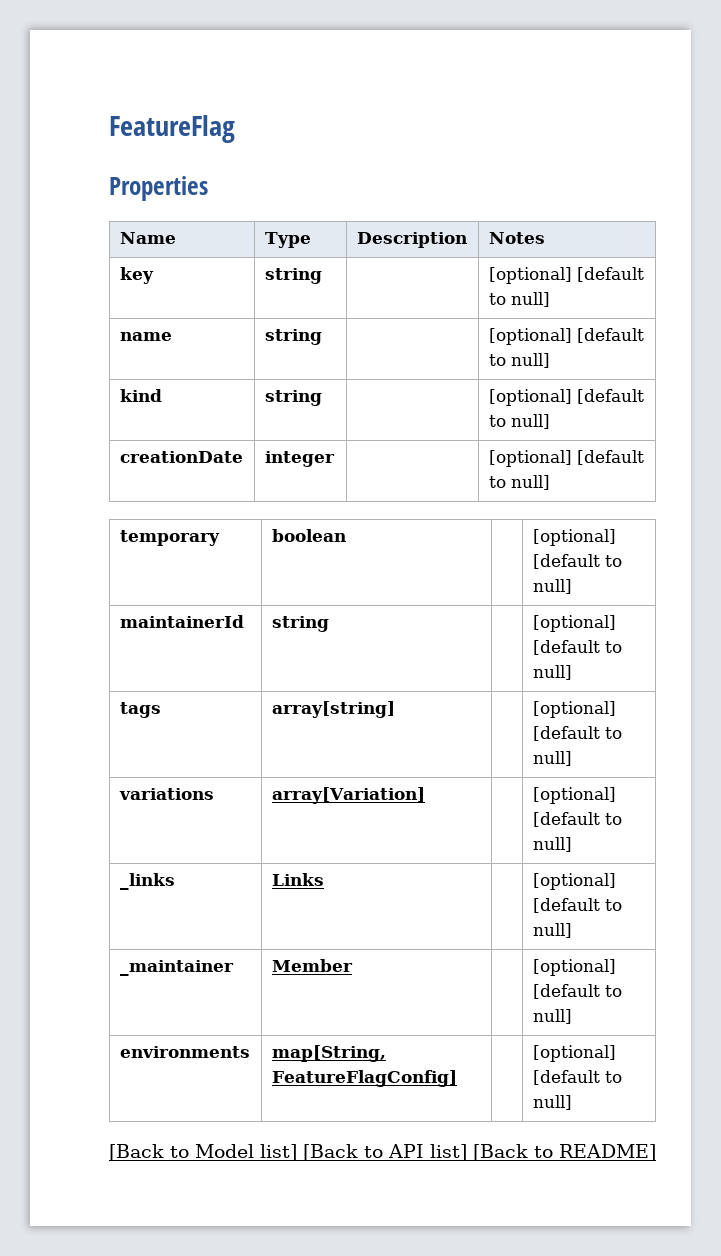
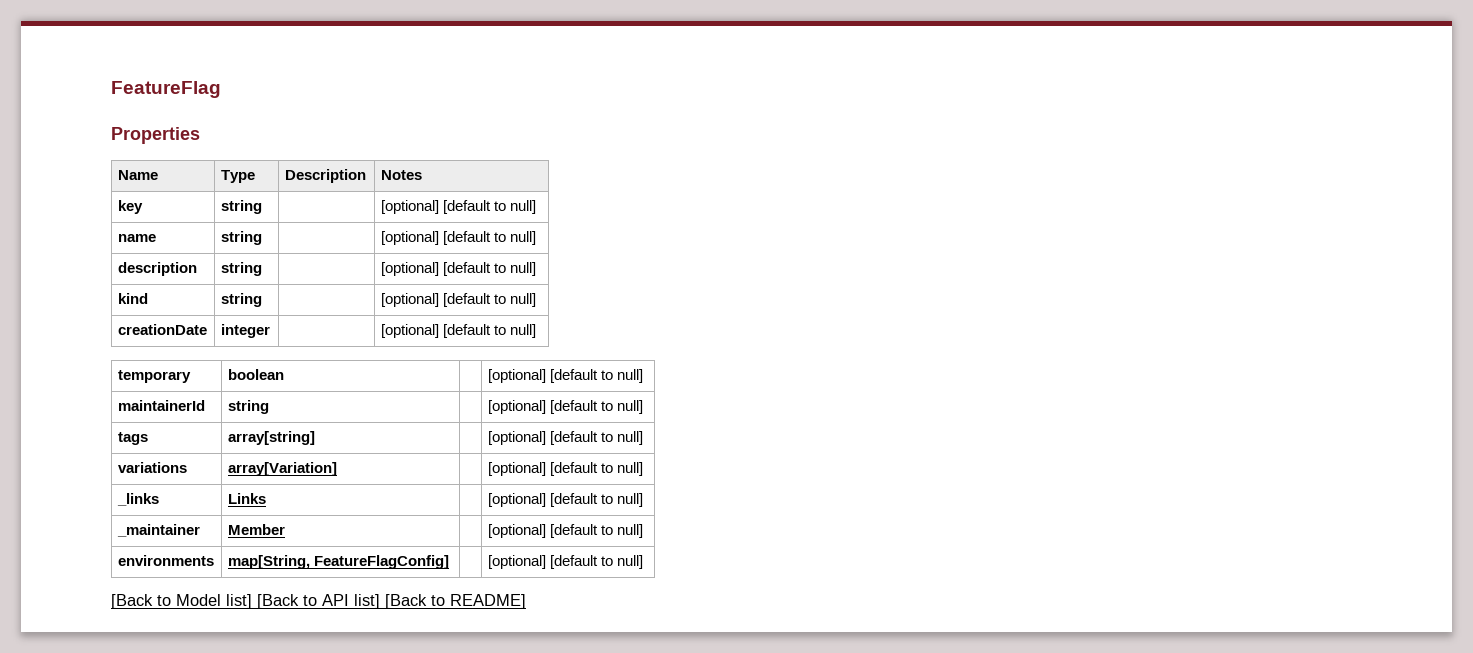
+ description | string | | [optional] [default to null]

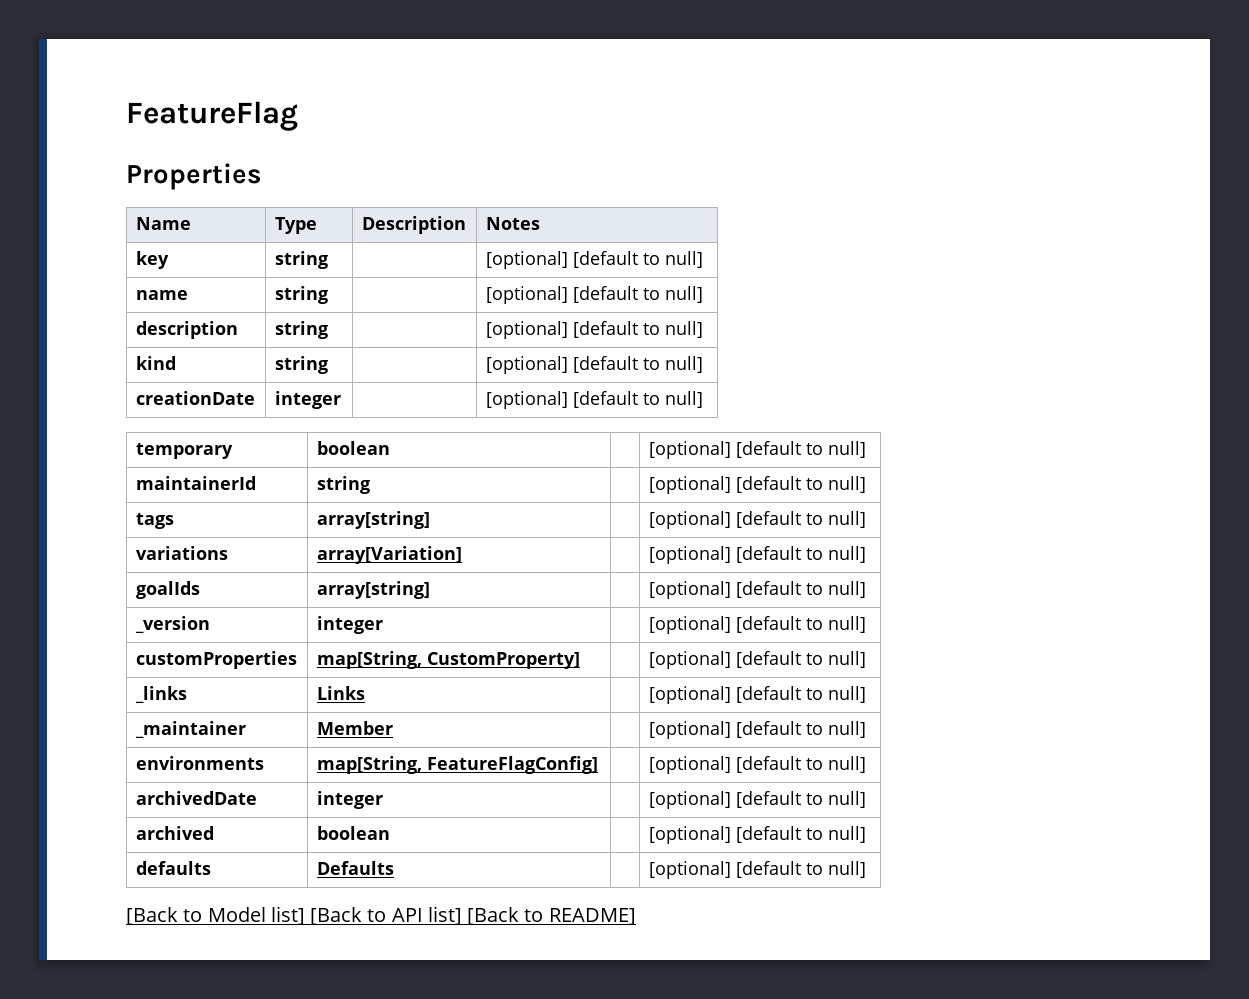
+ goalIds | array[string] | | [optional] [default to null]
+ _version | integer | | [optional] [default to null]
+ customProperties | map[String, CustomProperty] | | [optional] [default to null]
+ archivedDate | integer | | [optional] [default to null]
+ archived | boolean | | [optional] [default to null]
+ defaults | Defaults | | [optional] [default to null]

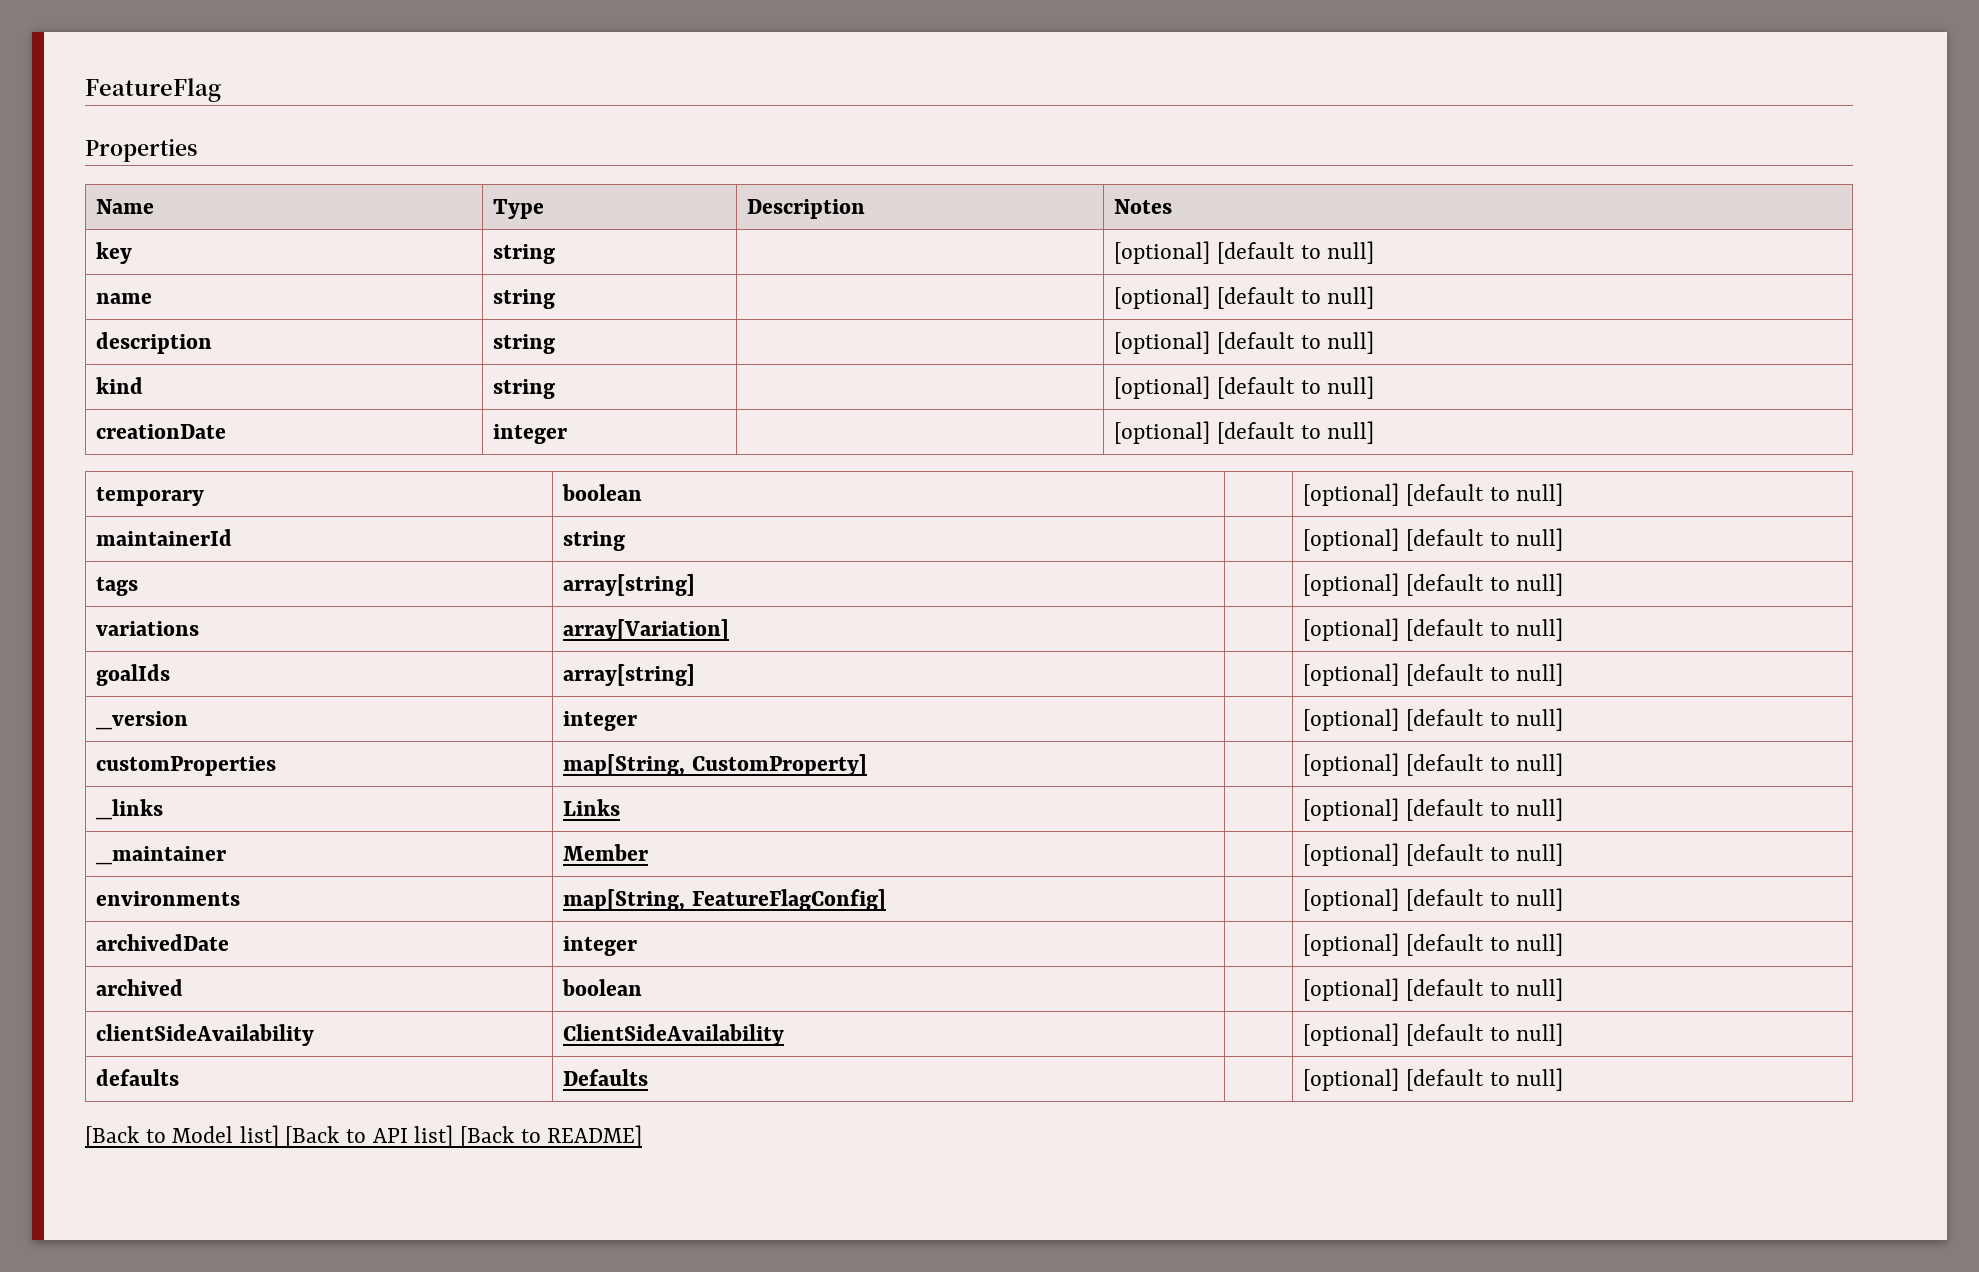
+ clientSideAvailability | ClientSideAvailability | | [optional] [default to null]

